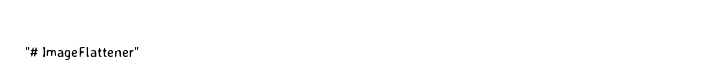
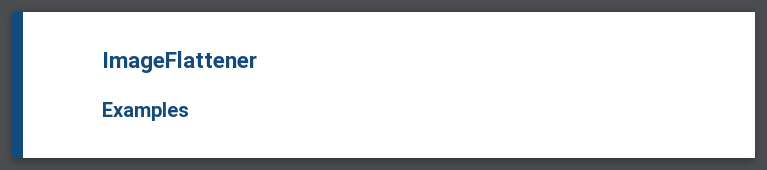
- "# ImageFlattener"
+ ImageFlattener
+ Examples

